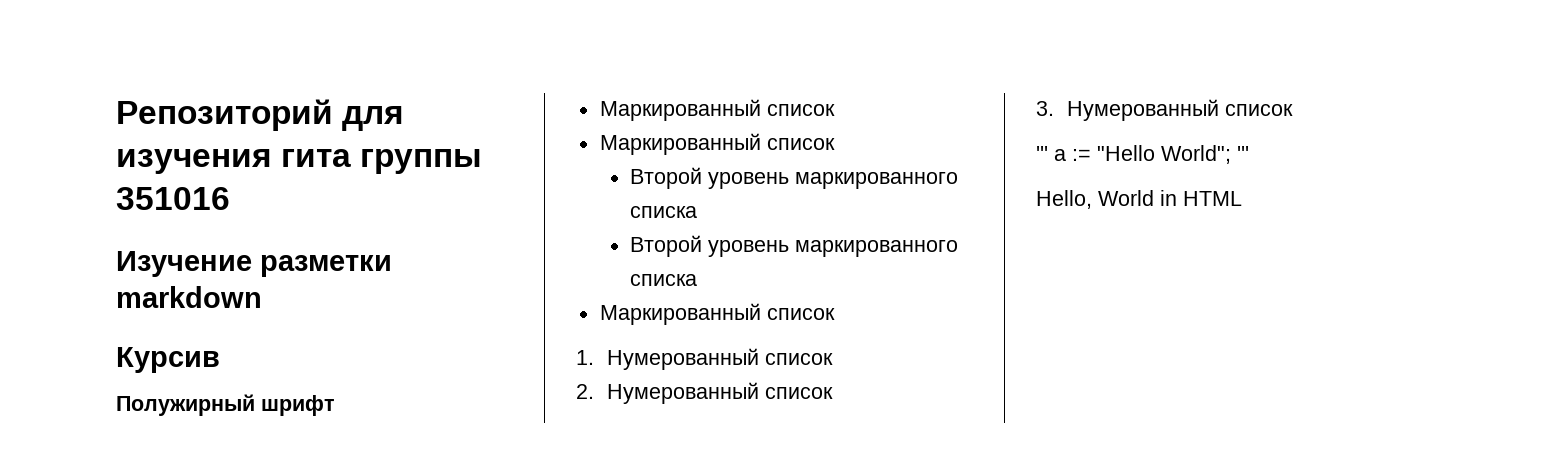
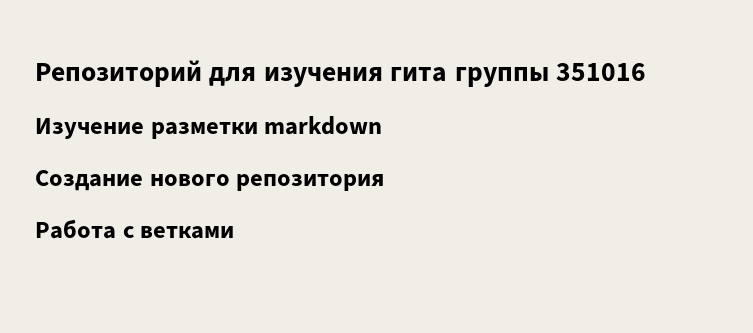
- Курсив
- Полужирный шрифт
- Маркированный список
- Маркированный список
- Второй уровень маркированного списка
- Второй уровень маркированного списка
- Маркированный список
- 1. Нумерованный список
- 2. Нумерованный список
- 3. Нумерованный список
- ''' a := "Hello World"; '''
- Hello, World in HTML
+ Создание нового репозитория
+ Работа с ветками

